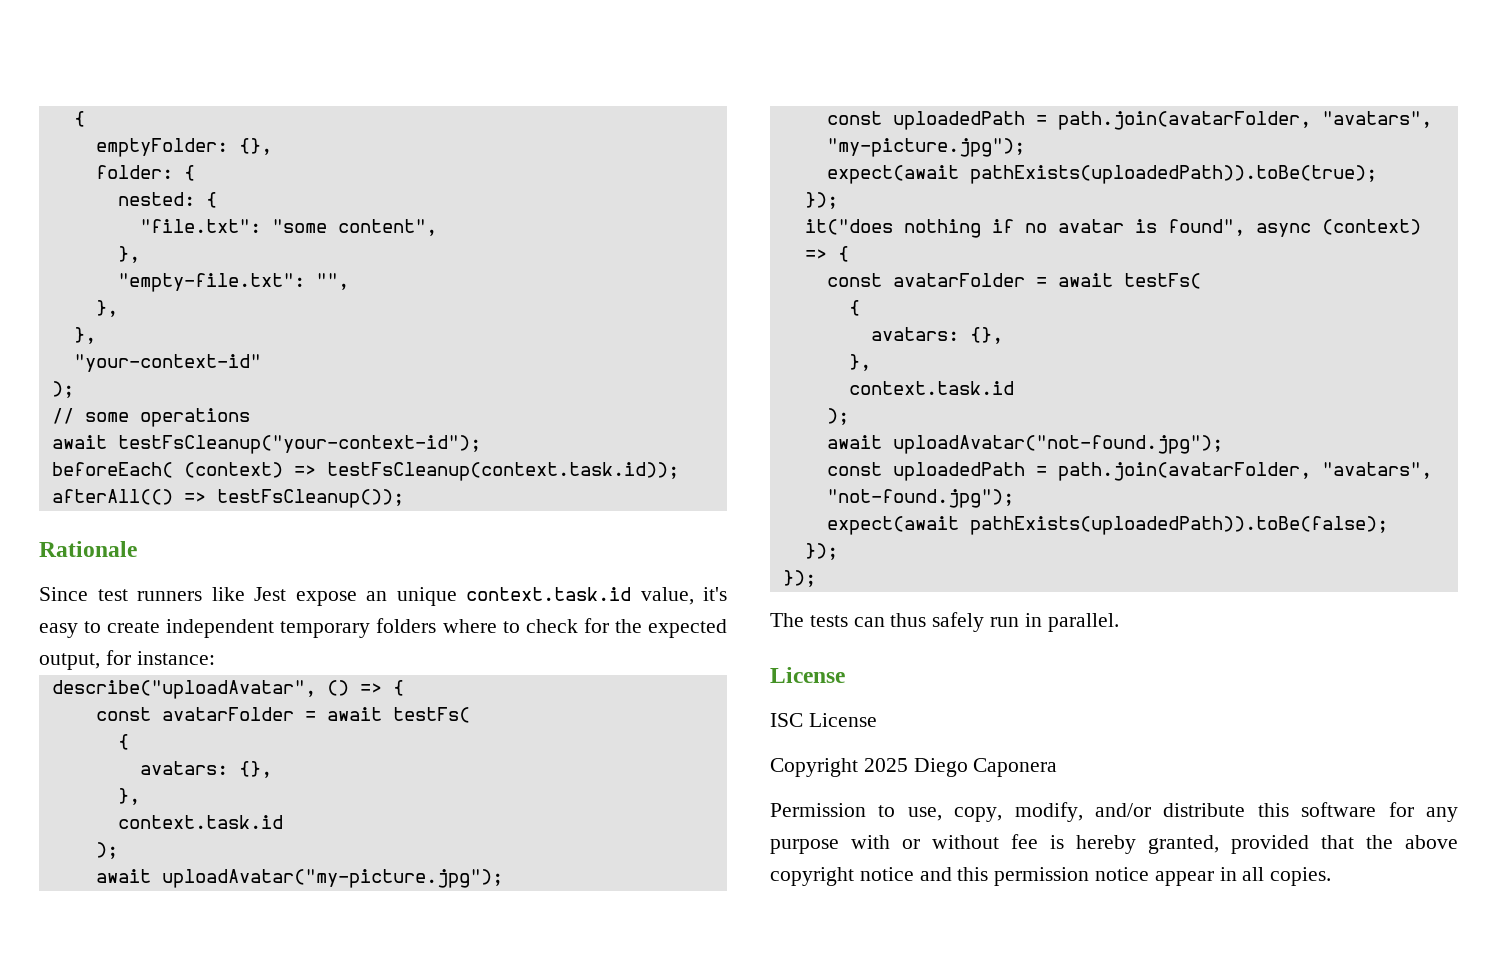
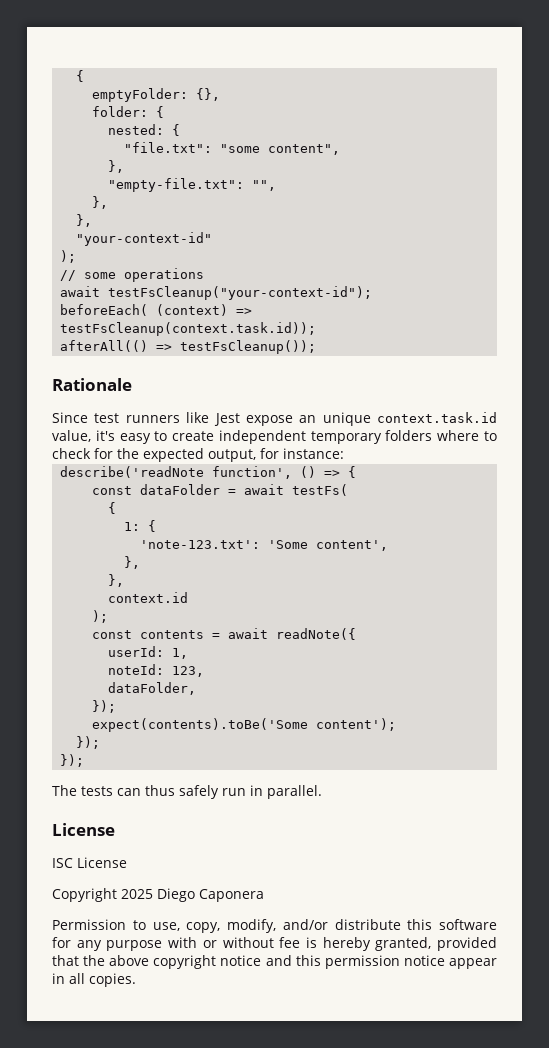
- describe("uploadAvatar", () => {
- const avatarFolder = await testFs(
+ describe('readNote function', () => {
+ const dataFolder = await testFs(
  {
- avatars: {},
+ 1: {
+ 'note-123.txt': 'Some content',
  },
- context.task.id
+ },
+ context.id
  );
- await uploadAvatar("my-picture.jpg");
- const uploadedPath = path.join(avatarFolder, "avatars", "my-picture.jpg");
- expect(await pathExists(uploadedPath)).toBe(true);
+ const contents = await readNote({
+ userId: 1,
+ noteId: 123,
+ dataFolder,
  });
- it("does nothing if no avatar is found", async (context) => {
- const avatarFolder = await testFs(
- {
- avatars: {},
- },
- context.task.id
- );
- await uploadAvatar("not-found.jpg");
- const uploadedPath = path.join(avatarFolder, "avatars", "not-found.jpg");
- expect(await pathExists(uploadedPath)).toBe(false);
+ expect(contents).toBe('Some content');

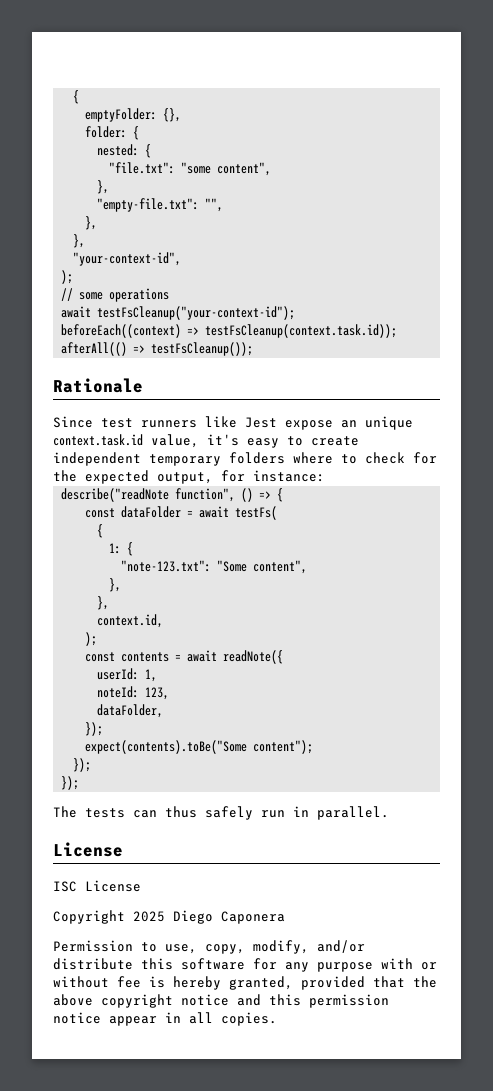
- "your-context-id"
+ "your-context-id",
- beforeEach( (context) => testFsCleanup(context.task.id));
+ beforeEach((context) => testFsCleanup(context.task.id));
- describe('readNote function', () => {
+ describe("readNote function", () => {
- 'note-123.txt': 'Some content',
+ "note-123.txt": "Some content",
  },
  },
- context.id
+ context.id,
- expect(contents).toBe('Some content');
+ expect(contents).toBe("Some content");

